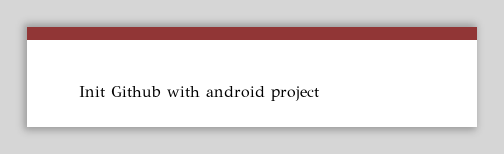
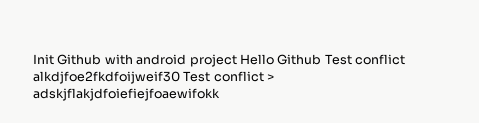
- Init Github with android project
+ Init Github with android project Hello Github Test conflict alkdjfoe2fkdfoijweif30 Test conflict > adskjflakjdfoiefiejfoaewifokk

